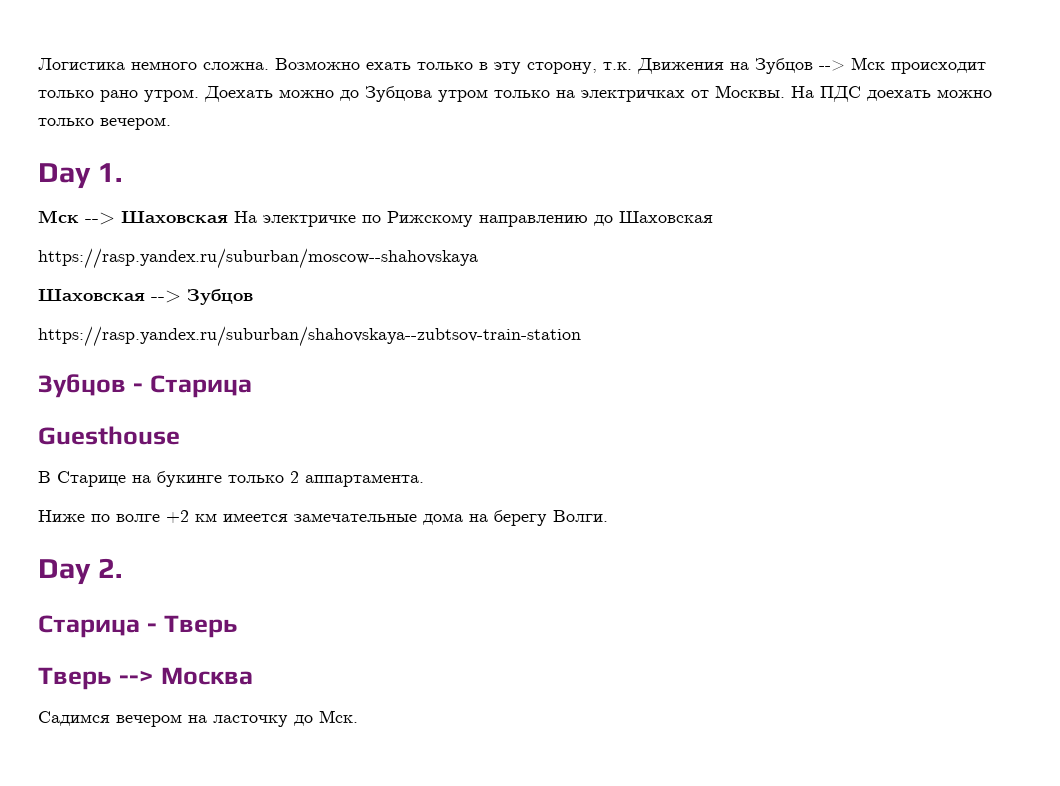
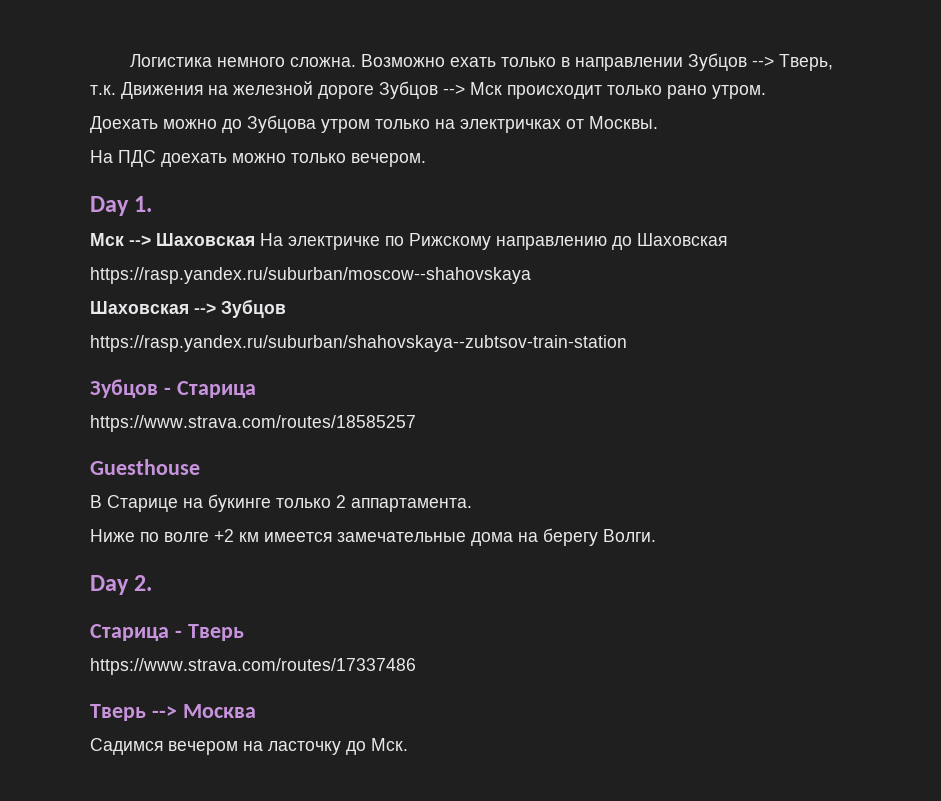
- Возможно ехать только в эту сторону, т.к. Движения на Зубцов --> Мск происходит только рано утром. Доехать можно до Зубцова утром только на электричках от Москвы. На ПДС доехать можно только вечером.
+ Возможно ехать только в направлении Зубцов --> Тверь, т.к. Движения на железной дороге Зубцов --> Мск происходит только рано утром.
+ Доехать можно до Зубцова утром только на электричках от Москвы.
+ На ПДС доехать можно только вечером.
+ https://www.strava.com/routes/18585257
+ https://www.strava.com/routes/17337486

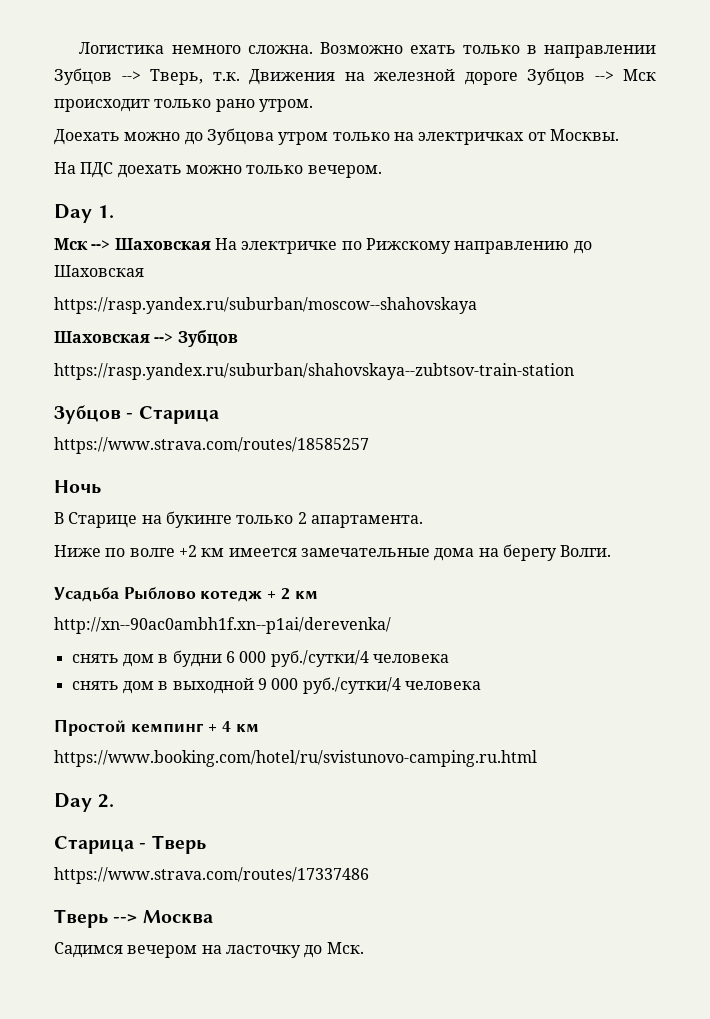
- Guesthouse
+ Ночь
- В Cтарице на букинге только 2 аппартамента.
+ В Cтарице на букинге только 2 апартамента.
+ Усадьба Рыблово котедж + 2 км
+ http://xn--90ac0ambh1f.xn--p1ai/derevenka/
+ снять дом в будни 6 000 руб./сутки/4 человека
+ снять дом в выходной 9 000 руб./сутки/4 человека
+ Простой кемпинг + 4 км
+ https://www.booking.com/hotel/ru/svistunovo-camping.ru.html

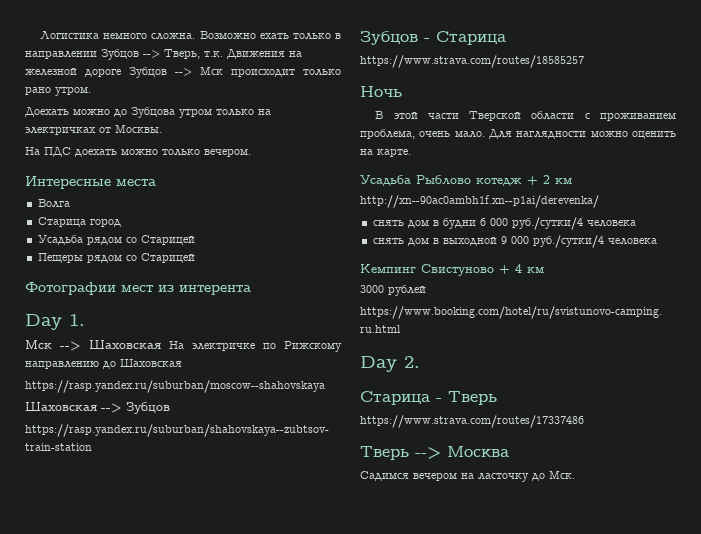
+ Интересные места
+ Волга
+ Старица город
+ Усадьба рядом со Старицей
+ Пещеры рядом со Старицей
+ Фотографии мест из интерента
- В Cтарице на букинге только 2 апартамента.
- Ниже по волге +2 км имеется замечательные дома на берегу Волги.
+ В этой части Тверской области с проживанием проблема, очень мало. Для наглядности можно оценить на карте.
- Простой кемпинг + 4 км
+ Кемпинг Свистуново + 4 км
+ 3000 рублей

